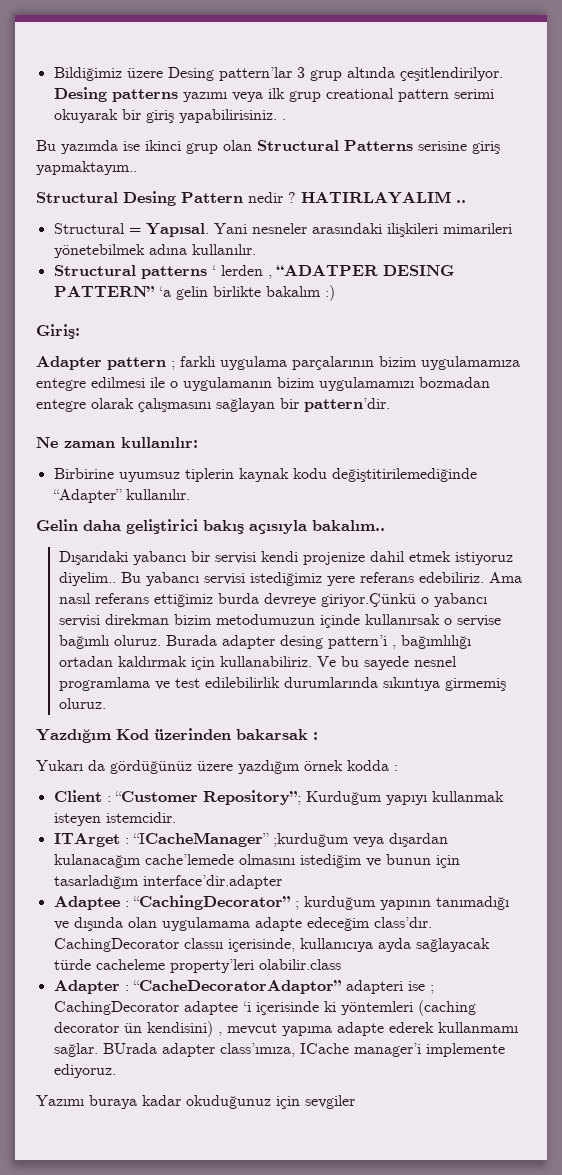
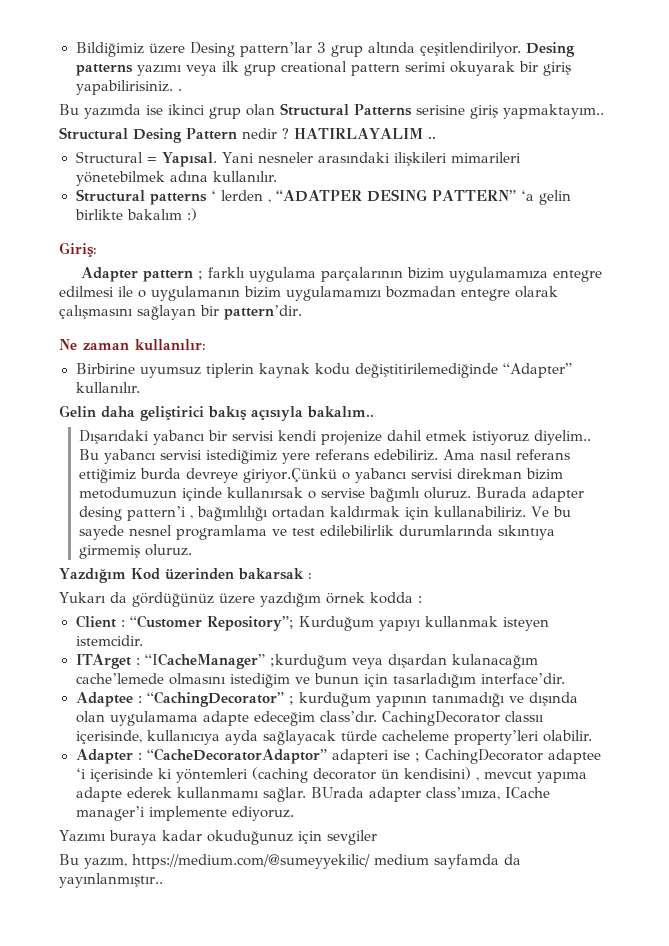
- ITArget : “ICacheManager” ;kurduğum veya dışardan kulanacağım cache’lemede olmasını istediğim ve bunun için tasarladığım interface’dir.adapter
+ ITArget : “ICacheManager” ;kurduğum veya dışardan kulanacağım cache’lemede olmasını istediğim ve bunun için tasarladığım interface’dir.
- CachingDecorator classıı içerisinde, kullanıcıya ayda sağlayacak türde cacheleme property’leri olabilir.class
+ CachingDecorator classıı içerisinde, kullanıcıya ayda sağlayacak türde cacheleme property’leri olabilir.
+ Bu yazım, https://medium.com/@sumeyyekilic/ medium sayfamda da yayınlanmıştır..

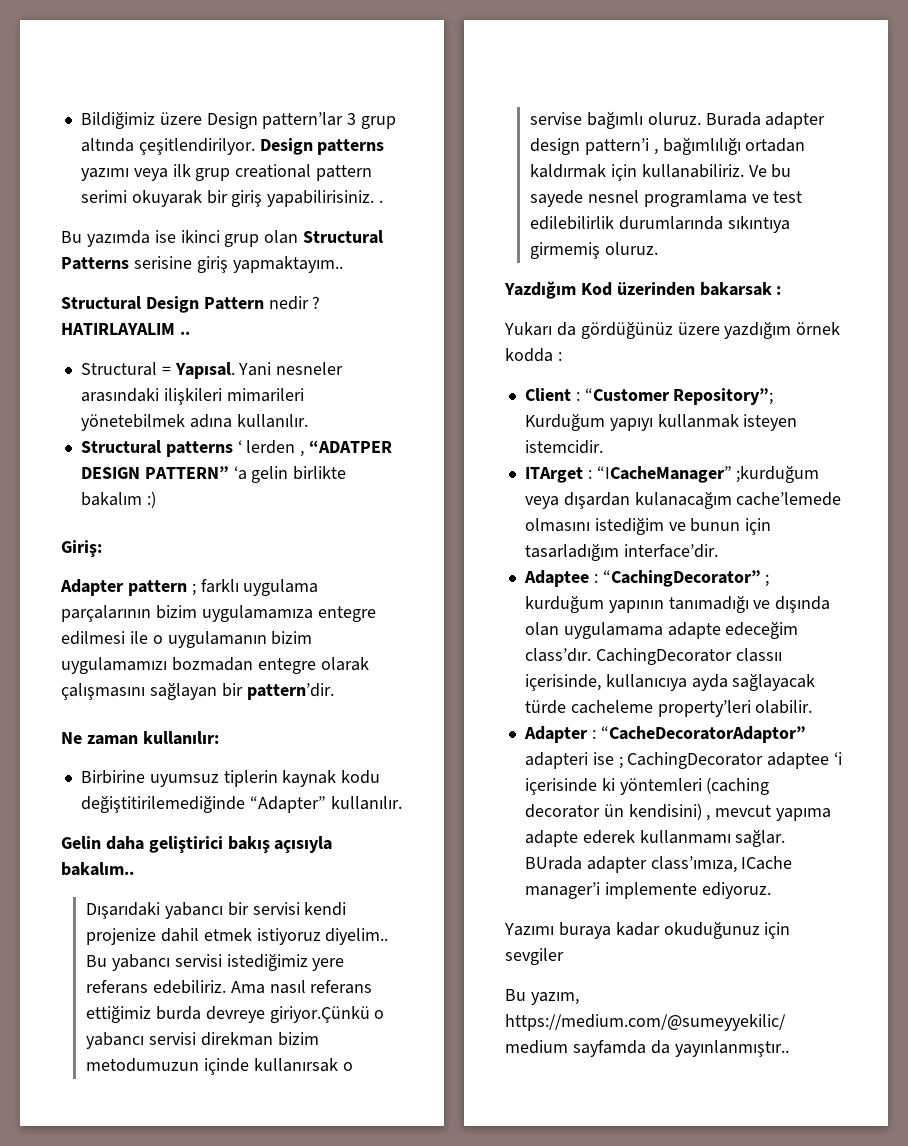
- Bildiğimiz üzere Desing pattern’lar 3 grup altında çeşitlendirilyor.
+ Bildiğimiz üzere Design pattern’lar 3 grup altında çeşitlendirilyor.
- Desing patterns yazımı veya ilk grup creational pattern serimi okuyarak bir giriş yapabilirisiniz. .
+ Design patterns yazımı veya ilk grup creational pattern serimi okuyarak bir giriş yapabilirisiniz. .
- Structural Desing Pattern nedir ?
+ Structural Design Pattern nedir ?
- Structural patterns ‘ lerden , “ADATPER DESING PATTERN” ‘a gelin birlikte bakalım :)
+ Structural patterns ‘ lerden , “ADATPER DESIGN PATTERN” ‘a gelin birlikte bakalım :)
- Burada adapter desing pattern’i , bağımlılığı ortadan kaldırmak için kullanabiliriz.
+ Burada adapter design pattern’i , bağımlılığı ortadan kaldırmak için kullanabiliriz.

